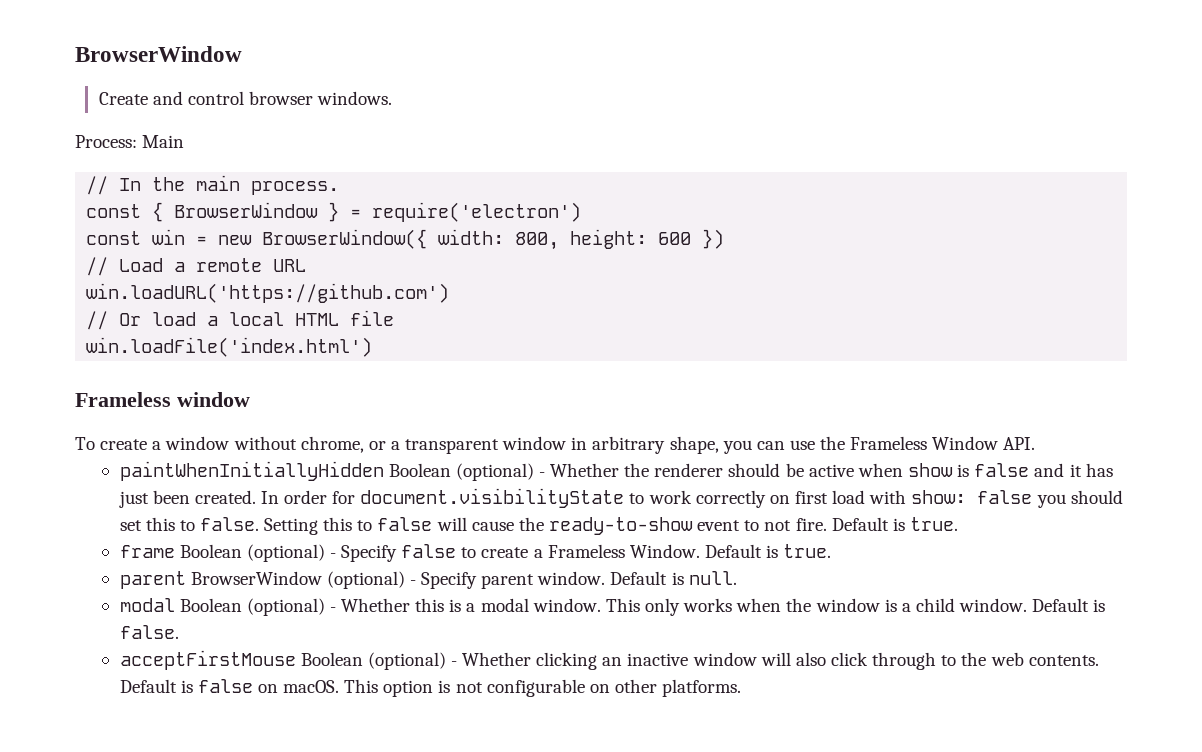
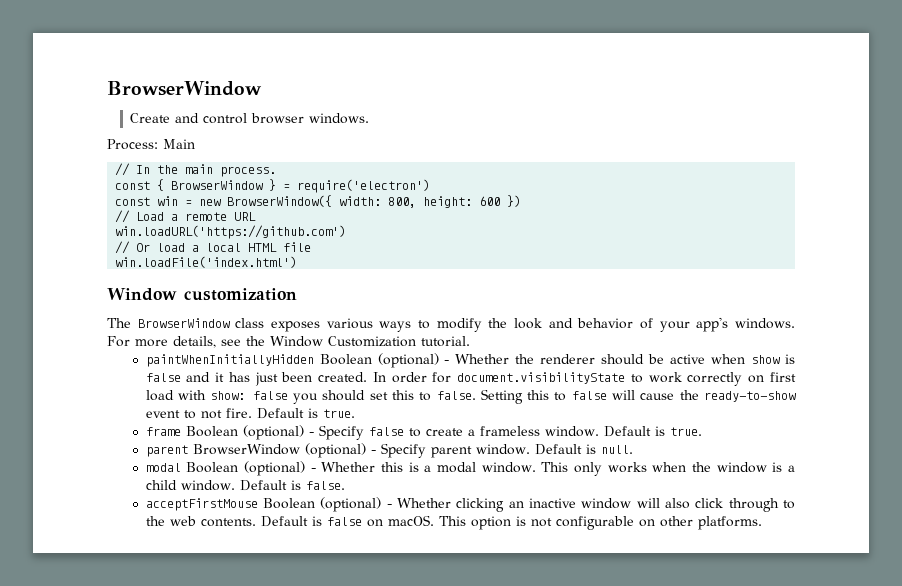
- Frameless window
- To create a window without chrome, or a transparent window in arbitrary shape, you can use the Frameless Window API.
+ Window customization
+ The BrowserWindow class exposes various ways to modify the look and behavior of your app's windows. For more details, see the Window Customization tutorial.
- frame Boolean (optional) - Specify false to create a Frameless Window.
+ frame Boolean (optional) - Specify false to create a frameless window.

